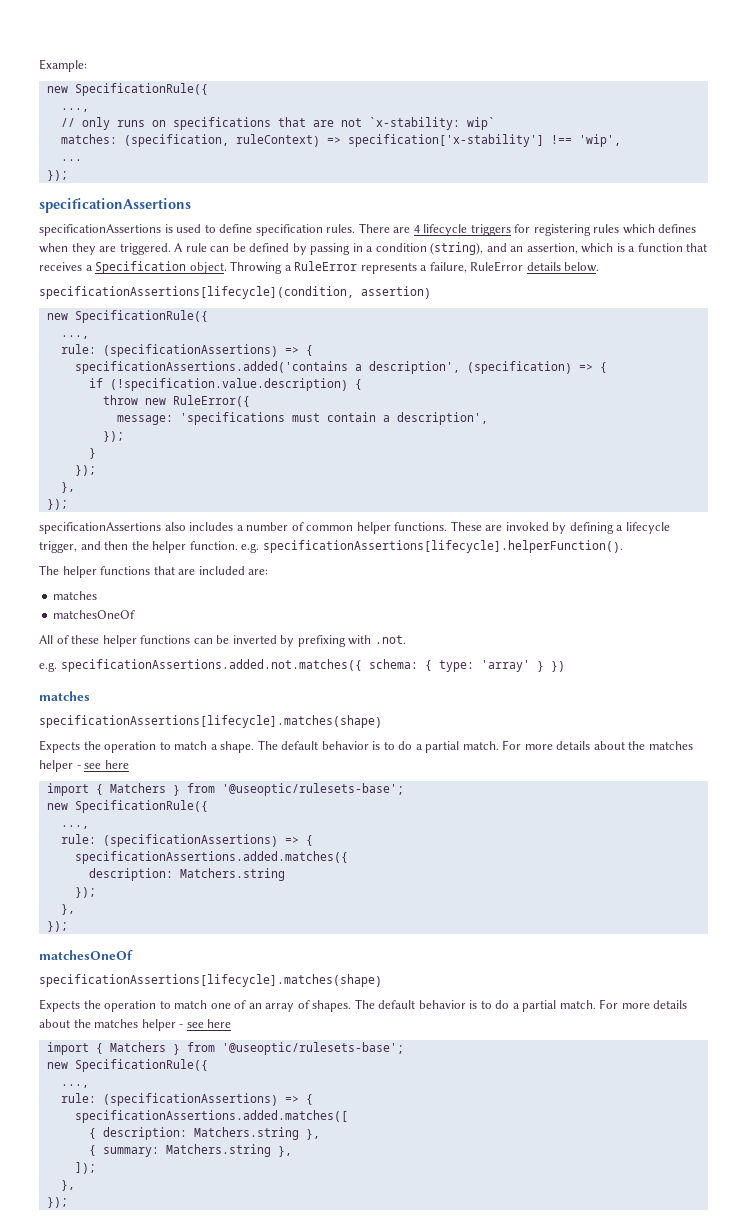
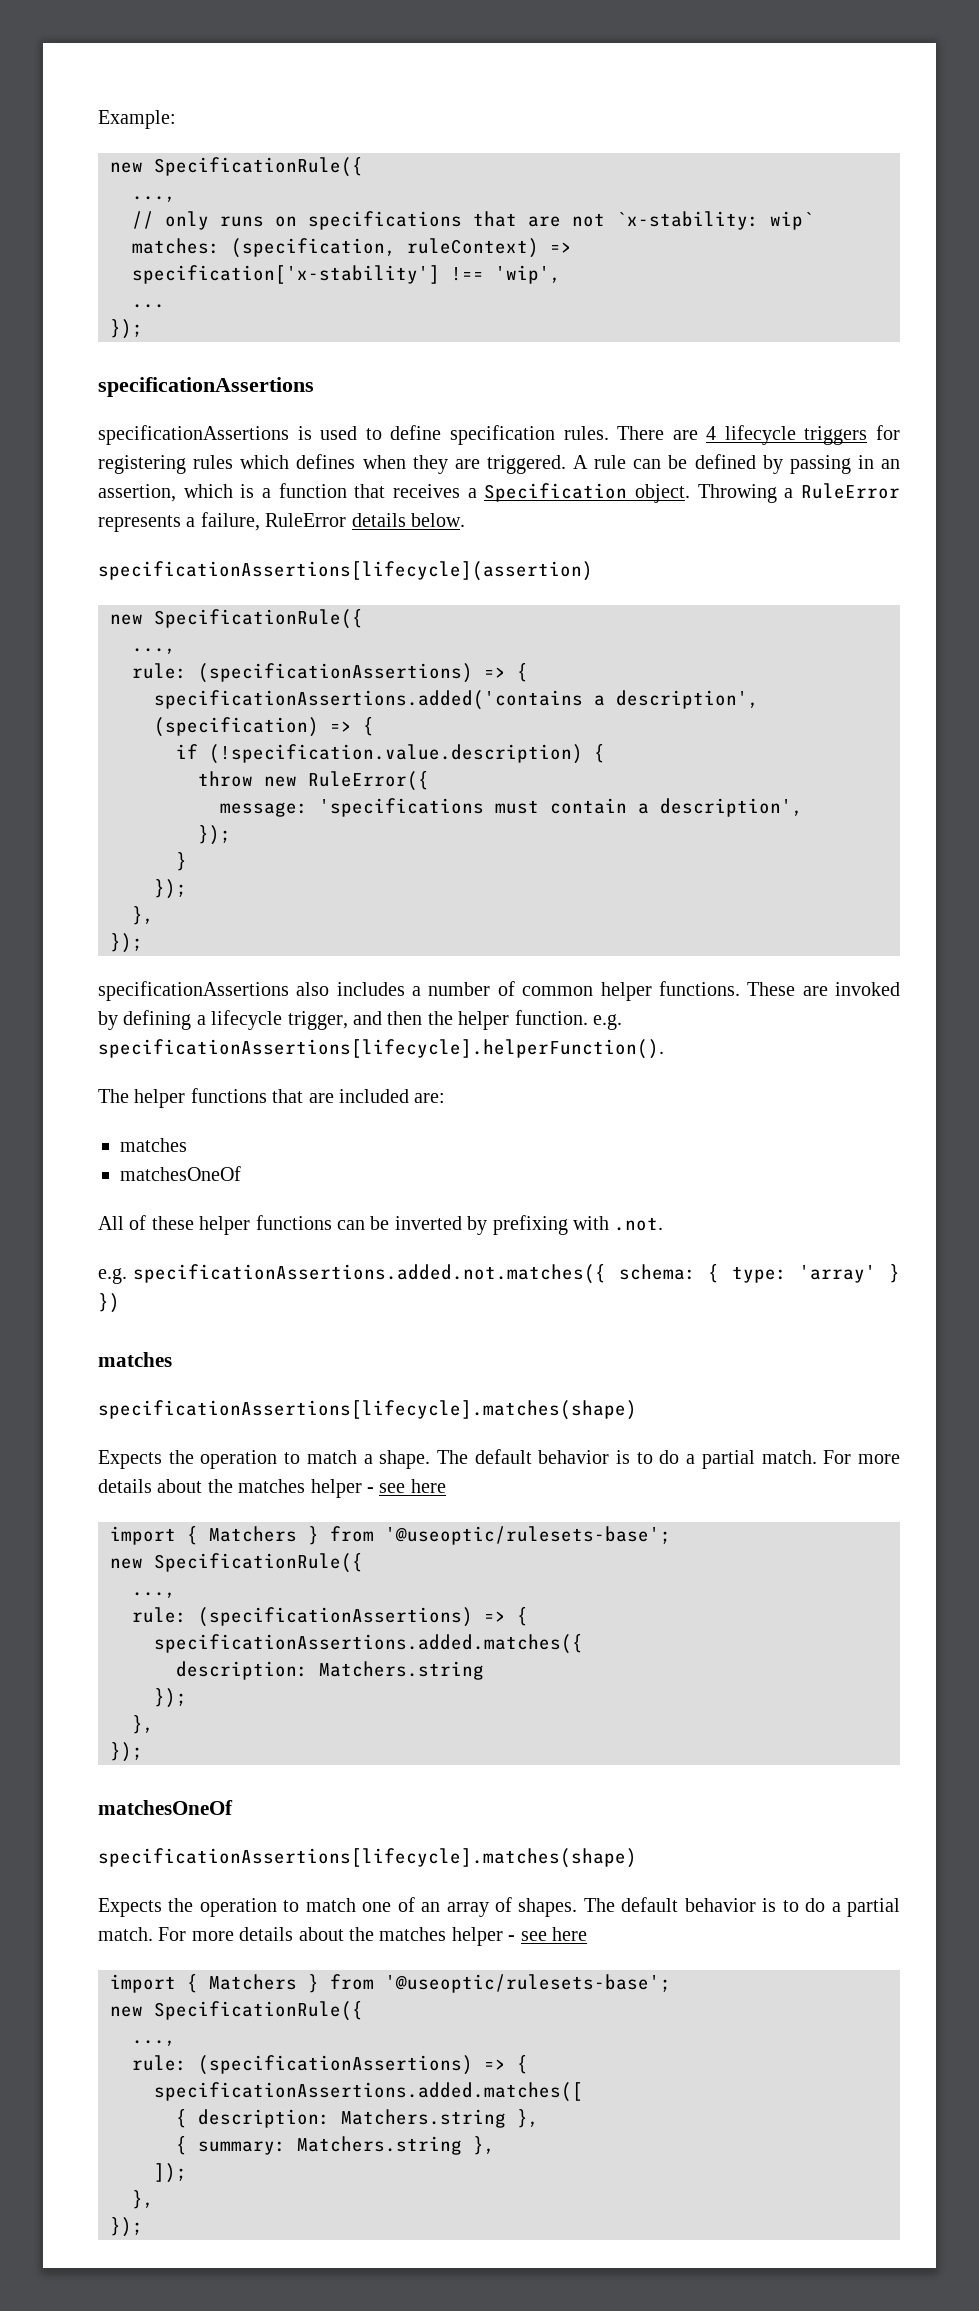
- A rule can be defined by passing in a condition (string), and an assertion, which is a function that receives a Specification object.
+ A rule can be defined by passing in an assertion, which is a function that receives a Specification object.
- specificationAssertions[lifecycle](condition, assertion)
+ specificationAssertions[lifecycle](assertion)

